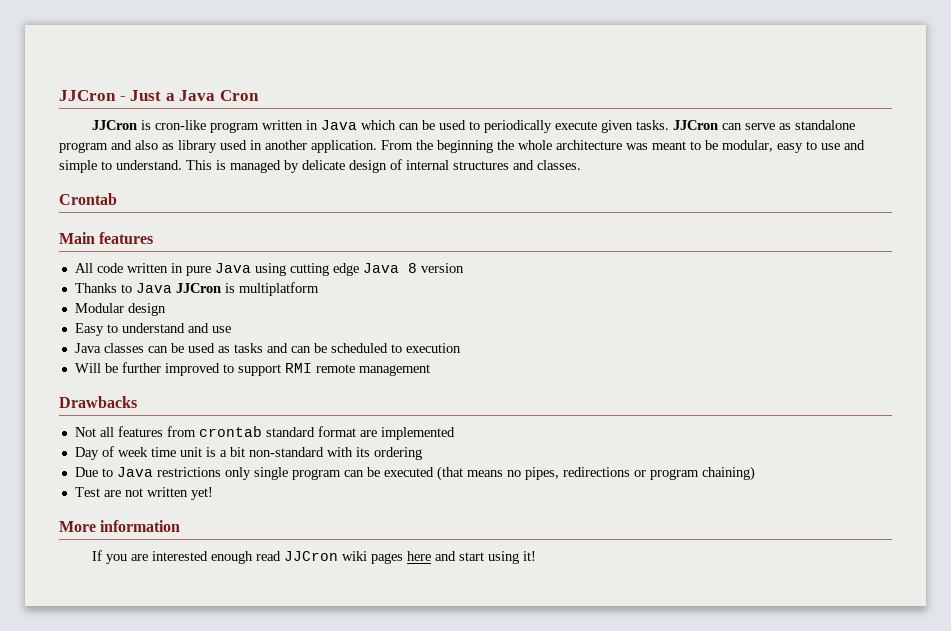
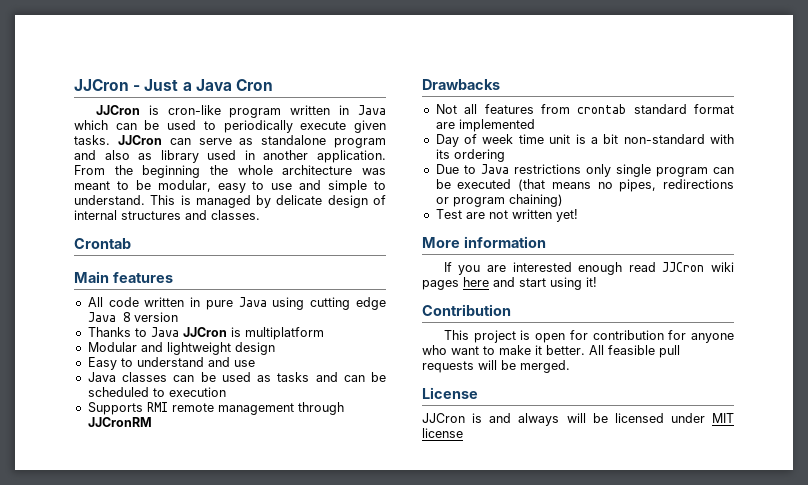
- Modular design
+ Modular and lightweight design
- Will be further improved to support RMI remote management
+ Supports RMI remote management through JJCronRM
+ Contribution
+ This project is open for contribution for anyone who want to make it better. All feasible pull requests will be merged.
+ License
+ JJCron is and always will be licensed under MIT license

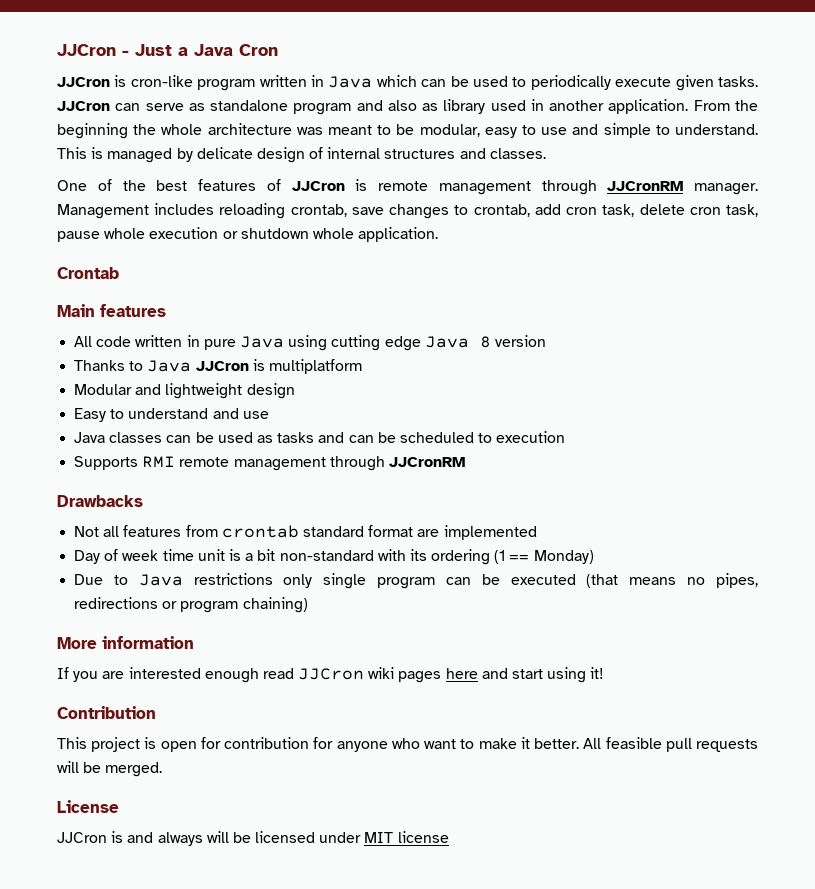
+ One of the best features of JJCron is remote management through JJCronRM manager. Management includes reloading crontab, save changes to crontab, add cron task, delete cron task, pause whole execution or shutdown whole application.
- Day of week time unit is a bit non-standard with its ordering
+ Day of week time unit is a bit non-standard with its ordering (1 == Monday)
- Test are not written yet!

